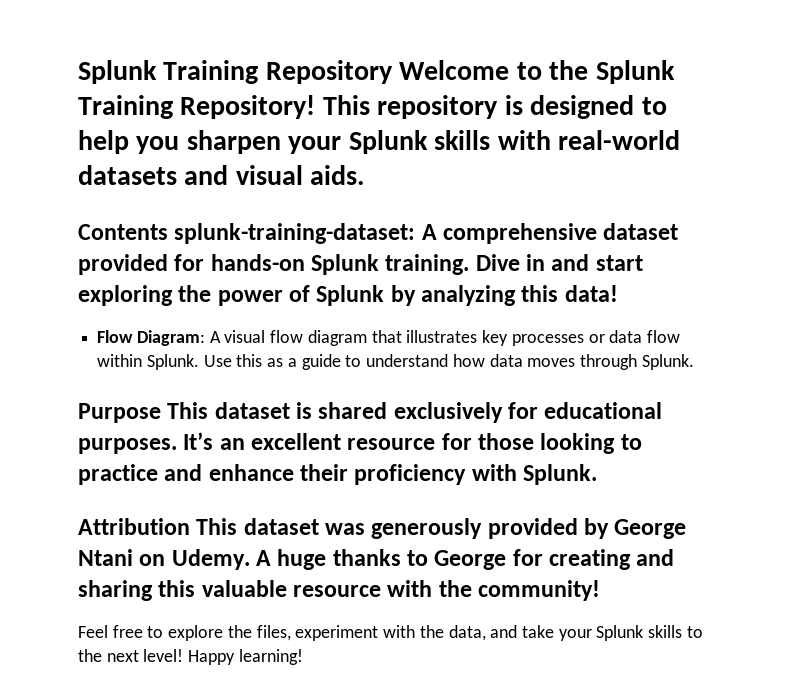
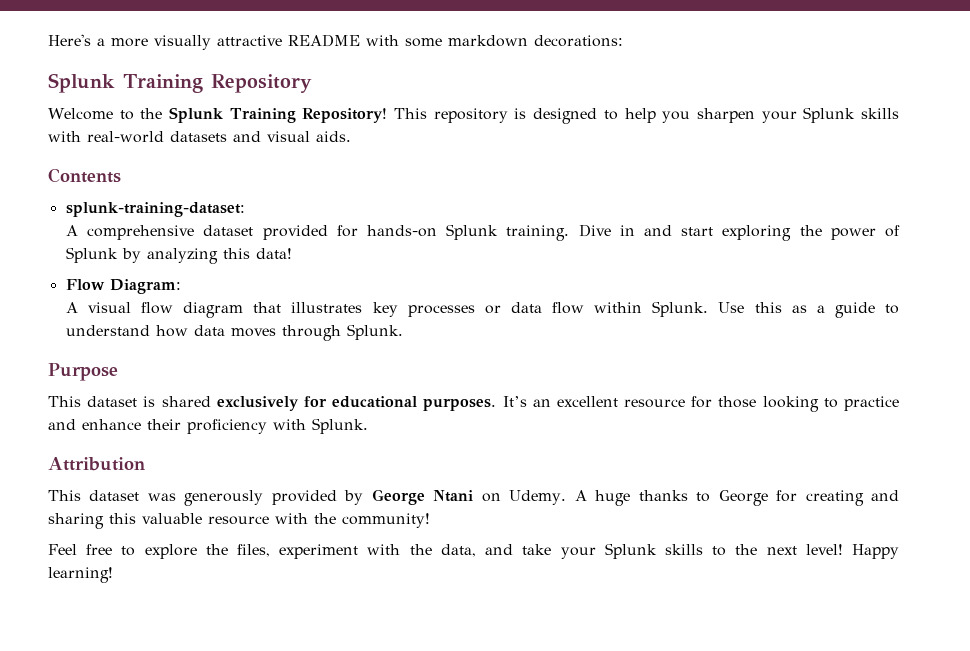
+ Here's a more visually attractive README with some markdown decorations:
- Splunk Training Repository Welcome to the Splunk Training Repository!
+ Splunk Training Repository
+ Welcome to the Splunk Training Repository!
- Contents splunk-training-dataset: A comprehensive dataset provided for hands-on Splunk training.
+ Contents
+ splunk-training-dataset:
+ A comprehensive dataset provided for hands-on Splunk training.
- Flow Diagram: A visual flow diagram that illustrates key processes or data flow within Splunk.
+ Flow Diagram:
+ A visual flow diagram that illustrates key processes or data flow within Splunk.
- Purpose This dataset is shared exclusively for educational purposes.
+ Purpose
+ This dataset is shared exclusively for educational purposes.
- Attribution This dataset was generously provided by George Ntani on Udemy.
+ Attribution
+ This dataset was generously provided by George Ntani on Udemy.

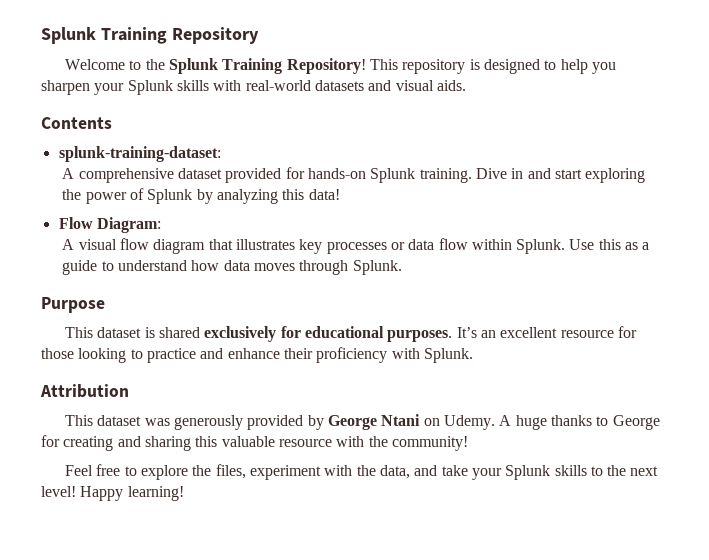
- Here's a more visually attractive README with some markdown decorations:

